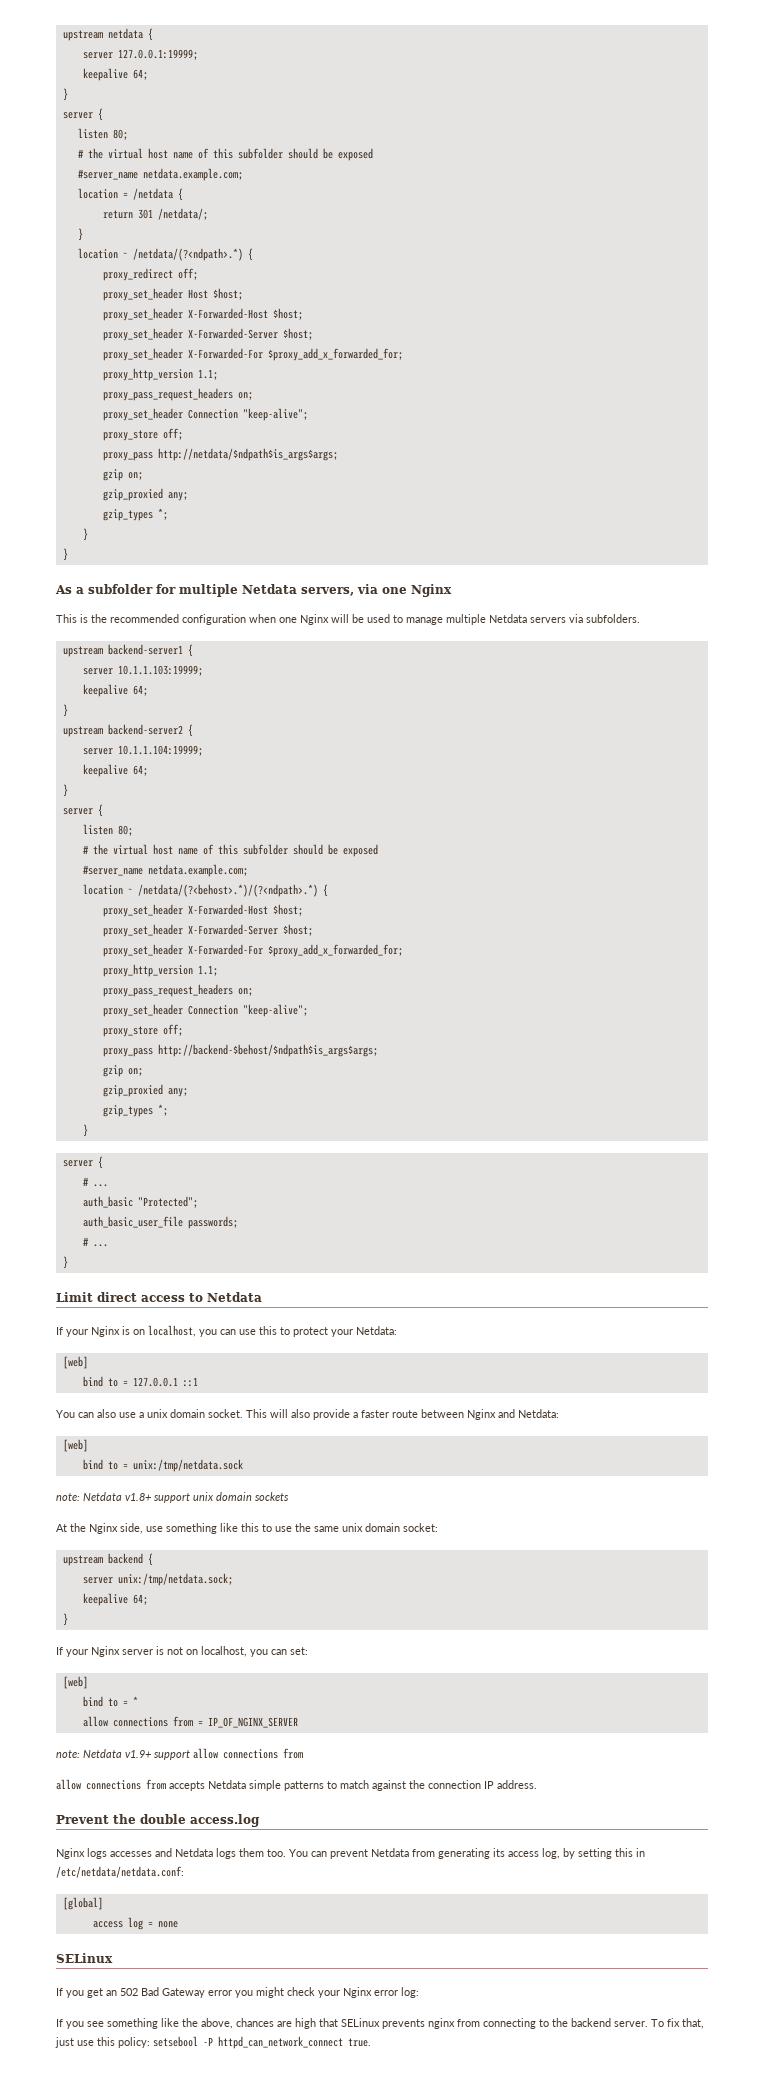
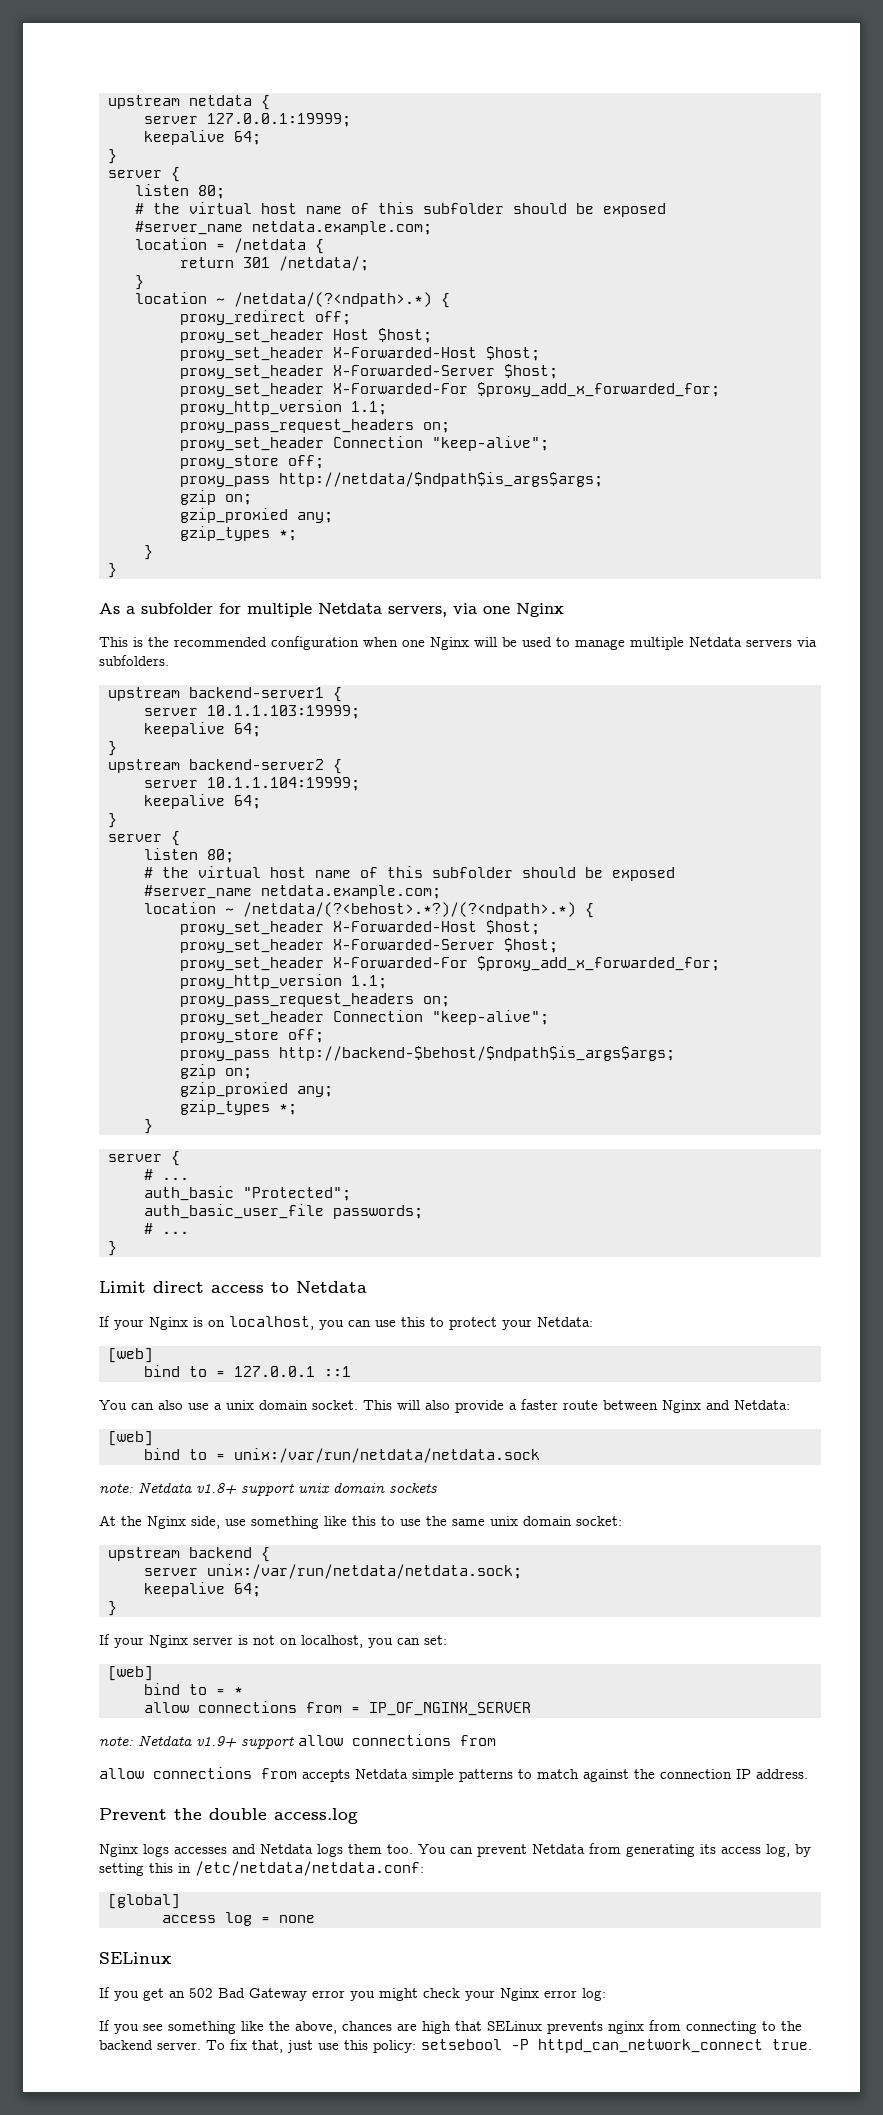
- location ~ /netdata/(?<behost>.*)/(?<ndpath>.*) {
+ location ~ /netdata/(?<behost>.*?)/(?<ndpath>.*) {
- bind to = unix:/tmp/netdata.sock
+ bind to = unix:/var/run/netdata/netdata.sock
- server unix:/tmp/netdata.sock;
+ server unix:/var/run/netdata/netdata.sock;

